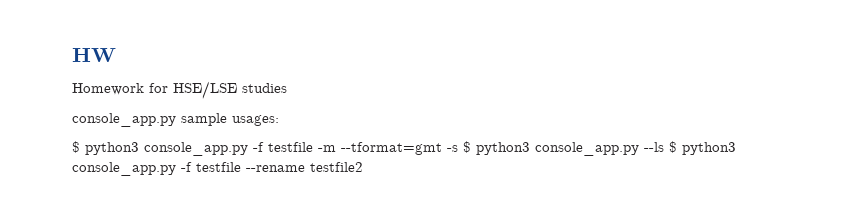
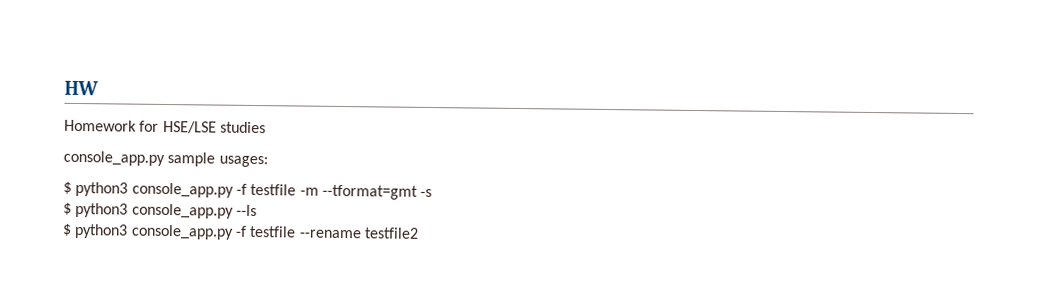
- $ python3 console_app.py -f testfile -m --tformat=gmt -s $ python3 console_app.py --ls $ python3 console_app.py -f testfile --rename testfile2
+ $ python3 console_app.py -f testfile -m --tformat=gmt -s
+ $ python3 console_app.py --ls
+ $ python3 console_app.py -f testfile --rename testfile2

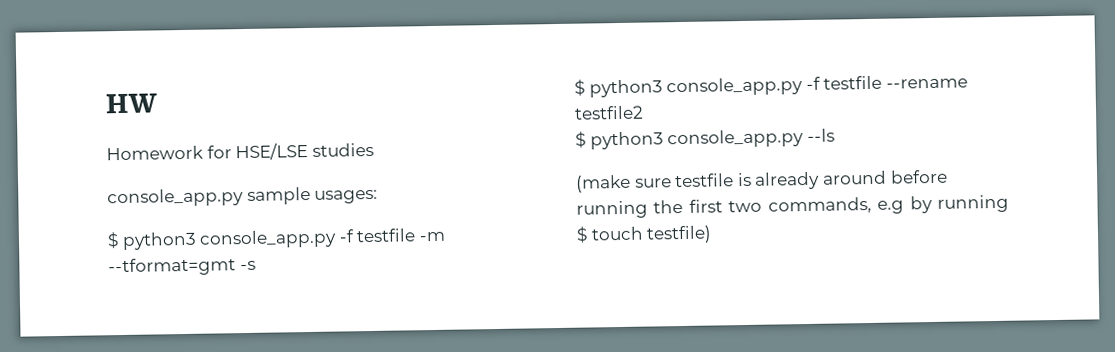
+ $ python3 console_app.py -f testfile --rename testfile2
  $ python3 console_app.py --ls
- $ python3 console_app.py -f testfile --rename testfile2
+ (make sure testfile is already around before running the first two commands, e.g by running $ touch testfile)

